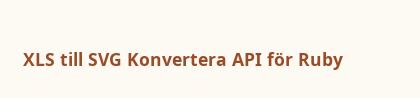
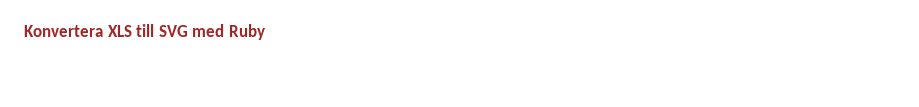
- XLS till SVG Konvertera API för Ruby
+ Konvertera XLS till SVG med Ruby

